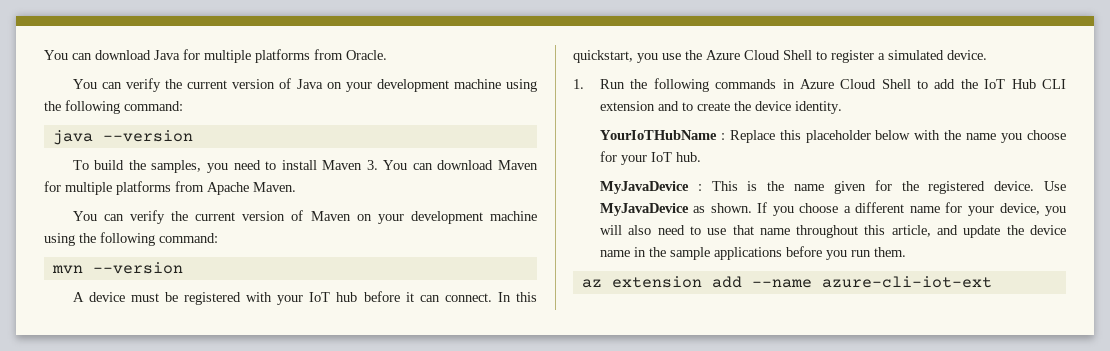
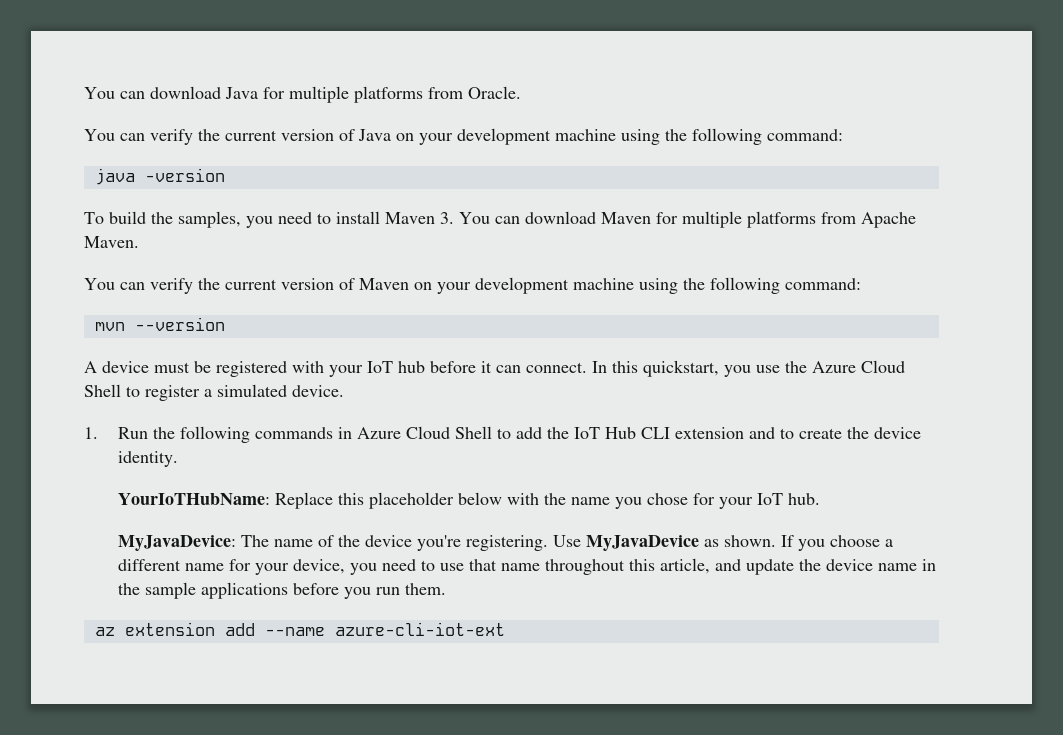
- java --version
+ java -version
- YourIoTHubName : Replace this placeholder below with the name you choose for your IoT hub.
+ YourIoTHubName: Replace this placeholder below with the name you chose for your IoT hub.
- MyJavaDevice : This is the name given for the registered device.
+ MyJavaDevice: The name of the device you're registering.
- If you choose a different name for your device, you will also need to use that name throughout this article, and update the device name in the sample applications before you run them.
+ If you choose a different name for your device, you need to use that name throughout this article, and update the device name in the sample applications before you run them.

